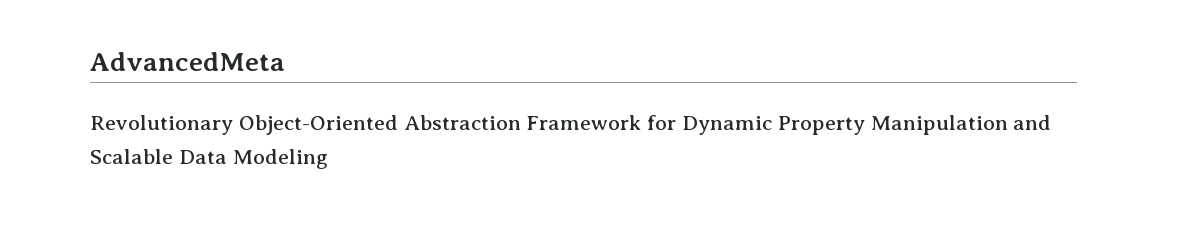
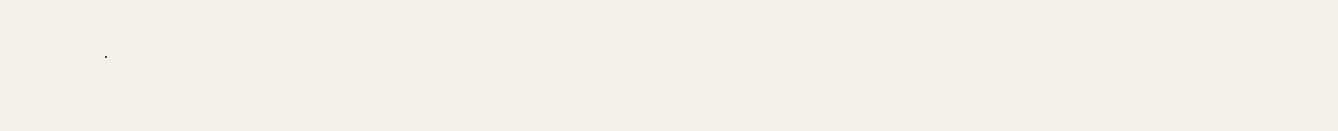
- AdvancedMeta
- Revolutionary Object-Oriented Abstraction Framework for Dynamic Property Manipulation and Scalable Data Modeling
+ .

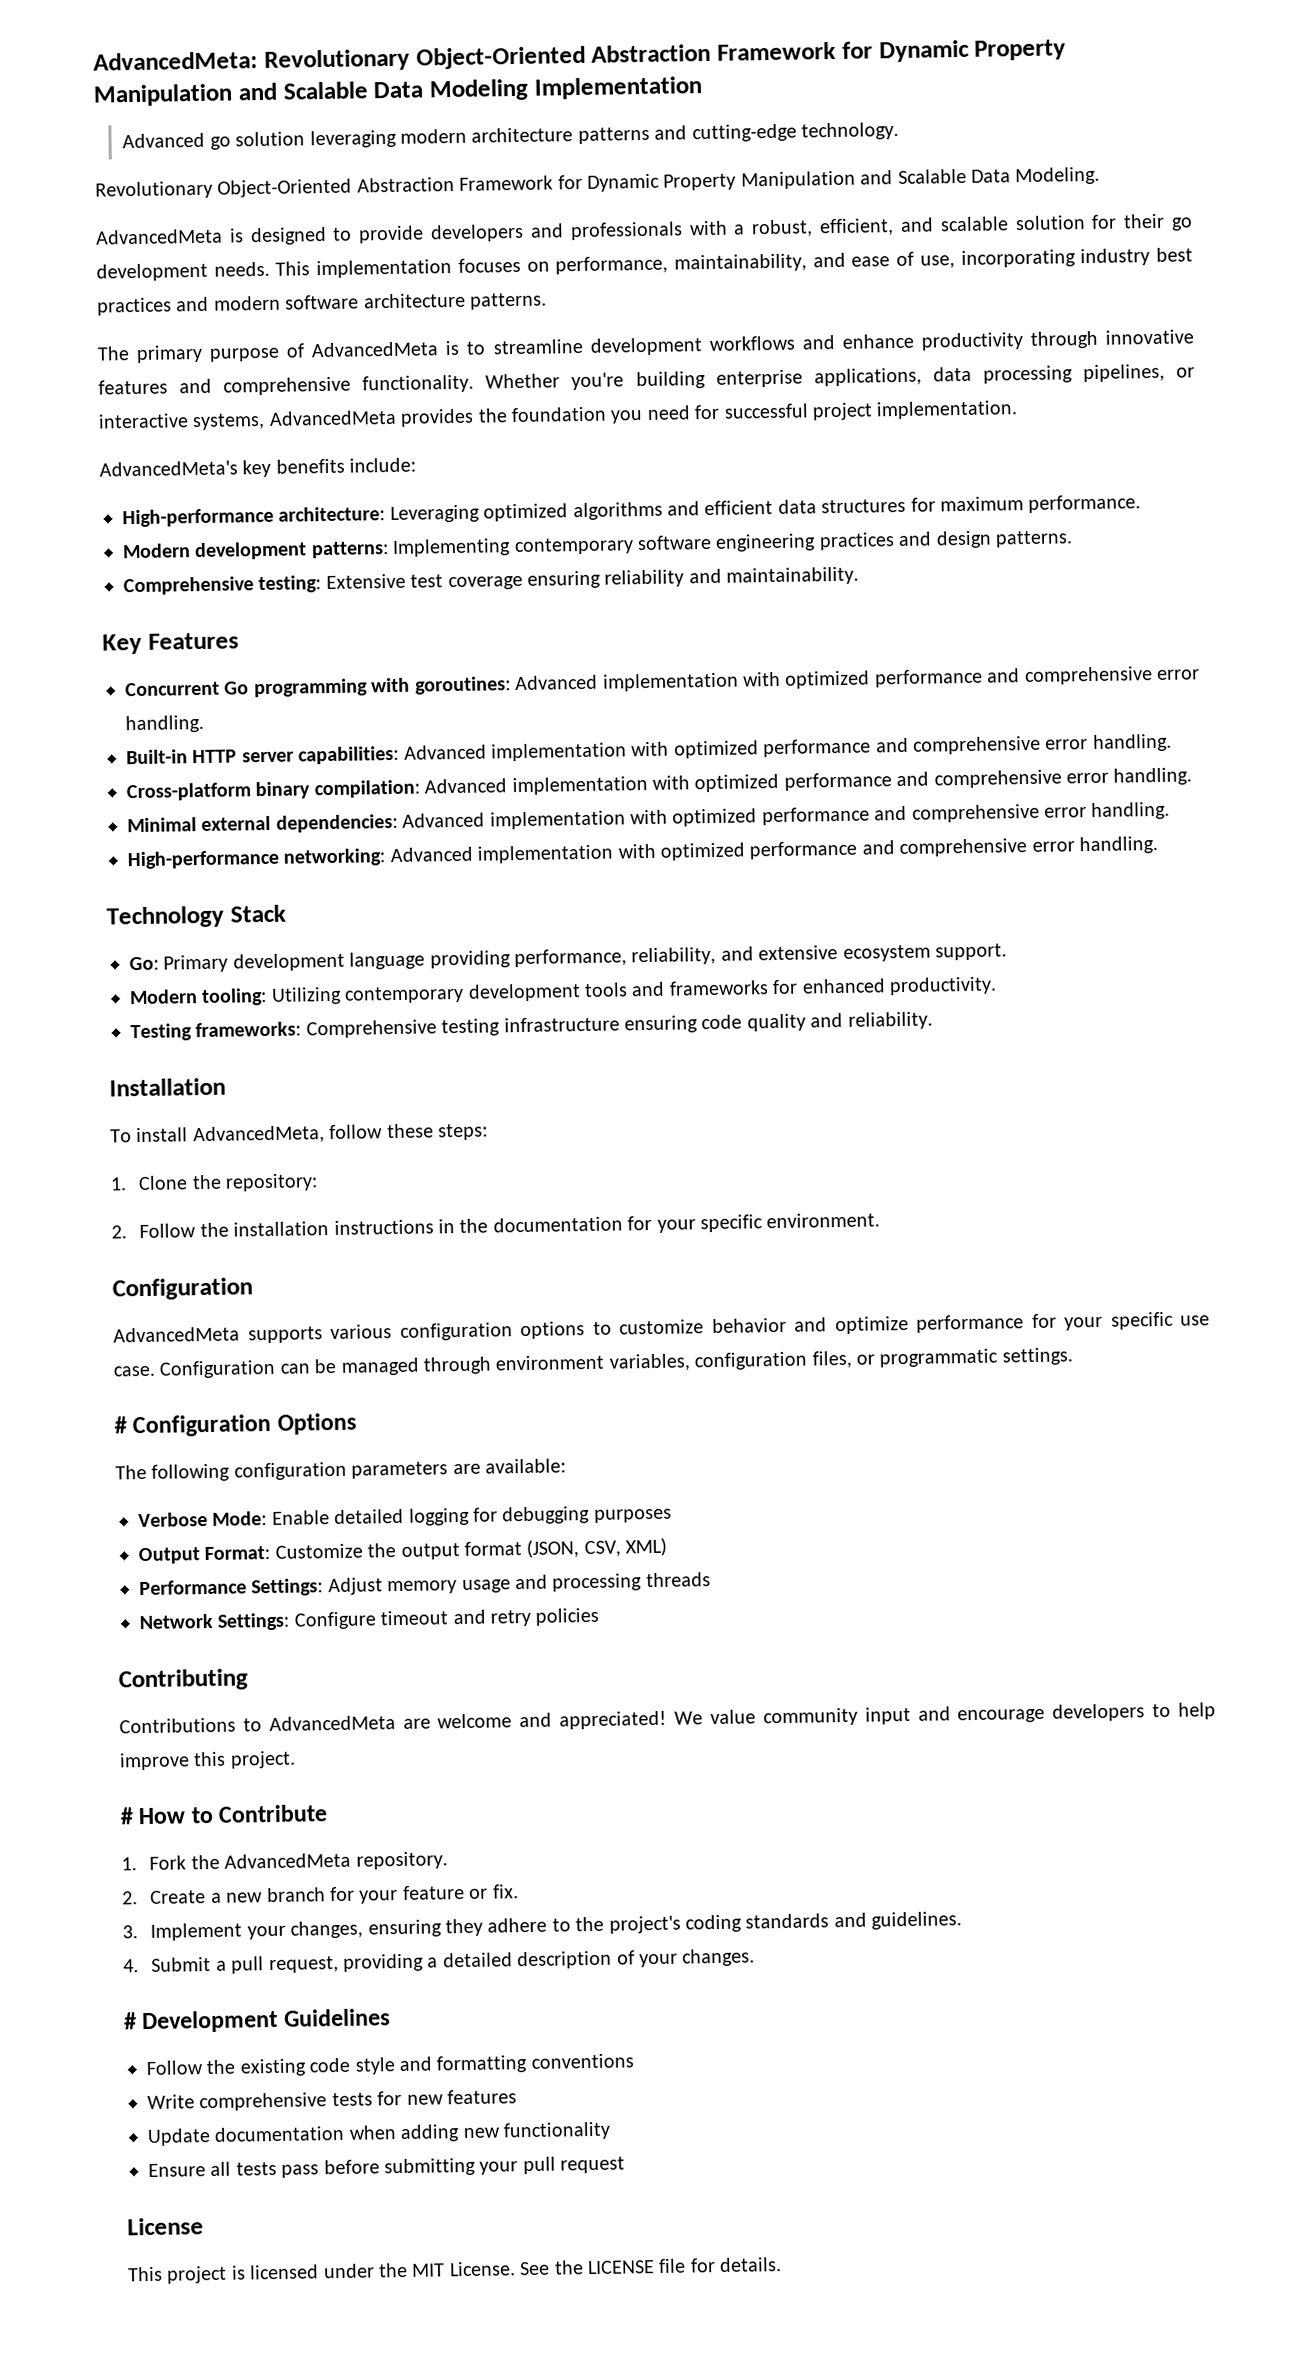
- .
+ AdvancedMeta: Revolutionary Object-Oriented Abstraction Framework for Dynamic Property Manipulation and Scalable Data Modeling Implementation
+ Advanced go solution leveraging modern architecture patterns and cutting-edge technology.
+ Revolutionary Object-Oriented Abstraction Framework for Dynamic Property Manipulation and Scalable Data Modeling.
+ AdvancedMeta is designed to provide developers and professionals with a robust, efficient, and scalable solution for their go development needs. This implementation focuses on performance, maintainability, and ease of use, incorporating industry best practices and modern software architecture patterns.
+ The primary purpose of AdvancedMeta is to streamline development workflows and enhance productivity through innovative features and comprehensive functionality. Whether you're building enterprise applications, data processing pipelines, or interactive systems, AdvancedMeta provides the foundation you need for successful project implementation.
+ AdvancedMeta's key benefits include:
+ High-performance architecture: Leveraging optimized algorithms and efficient data structures for maximum performance.
+ Modern development patterns: Implementing contemporary software engineering practices and design patterns.
+ Comprehensive testing: Extensive test coverage ensuring reliability and maintainability.
+ Key Features
+ Concurrent Go programming with goroutines: Advanced implementation with optimized performance and comprehensive error handling.
+ Built-in HTTP server capabilities: Advanced implementation with optimized performance and comprehensive error handling.
+ Cross-platform binary compilation: Advanced implementation with optimized performance and comprehensive error handling.
+ Minimal external dependencies: Advanced implementation with optimized performance and comprehensive error handling.
+ High-performance networking: Advanced implementation with optimized performance and comprehensive error handling.
+ Technology Stack
+ Go: Primary development language providing performance, reliability, and extensive ecosystem support.
+ Modern tooling: Utilizing contemporary development tools and frameworks for enhanced productivity.
+ Testing frameworks: Comprehensive testing infrastructure ensuring code quality and reliability.
+ Installation
+ To install AdvancedMeta, follow these steps:
+ 1. Clone the repository:
+ 2. Follow the installation instructions in the documentation for your specific environment.
+ Configuration
+ AdvancedMeta supports various configuration options to customize behavior and optimize performance for your specific use case. Configuration can be managed through environment variables, configuration files, or programmatic settings.
+ # Configuration Options
+ The following configuration parameters are available:
+ Verbose Mode: Enable detailed logging for debugging purposes
+ Output Format: Customize the output format (JSON, CSV, XML)
+ Performance Settings: Adjust memory usage and processing threads
+ Network Settings: Configure timeout and retry policies
+ Contributing
+ Contributions to AdvancedMeta are welcome and appreciated! We value community input and encourage developers to help improve this project.
+ # How to Contribute
+ 1. Fork the AdvancedMeta repository.
+ 2. Create a new branch for your feature or fix.
+ 3. Implement your changes, ensuring they adhere to the project's coding standards and guidelines.
+ 4. Submit a pull request, providing a detailed description of your changes.
+ # Development Guidelines
+ Follow the existing code style and formatting conventions
+ Write comprehensive tests for new features
+ Update documentation when adding new functionality
+ Ensure all tests pass before submitting your pull request
+ License
+ This project is licensed under the MIT License. See the LICENSE file for details.

